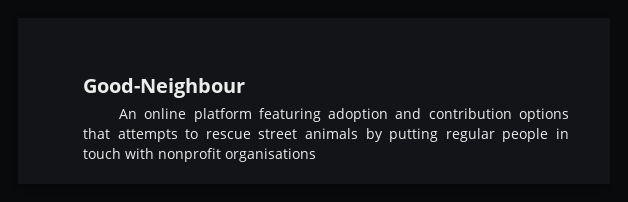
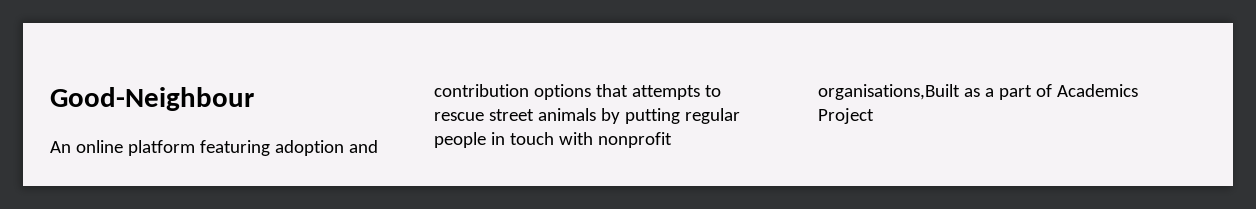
- An online platform featuring adoption and contribution options that attempts to rescue street animals by putting regular people in touch with nonprofit organisations
+ An online platform featuring adoption and contribution options that attempts to rescue street animals by putting regular people in touch with nonprofit organisations,Built as a part of Academics Project

